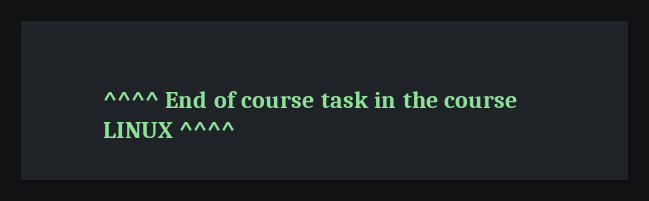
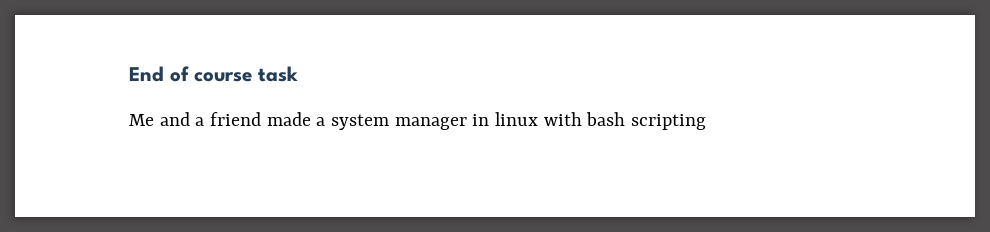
- ^^^^ End of course task in the course LINUX ^^^^
+ End of course task
+ Me and a friend made a system manager in linux with bash scripting

